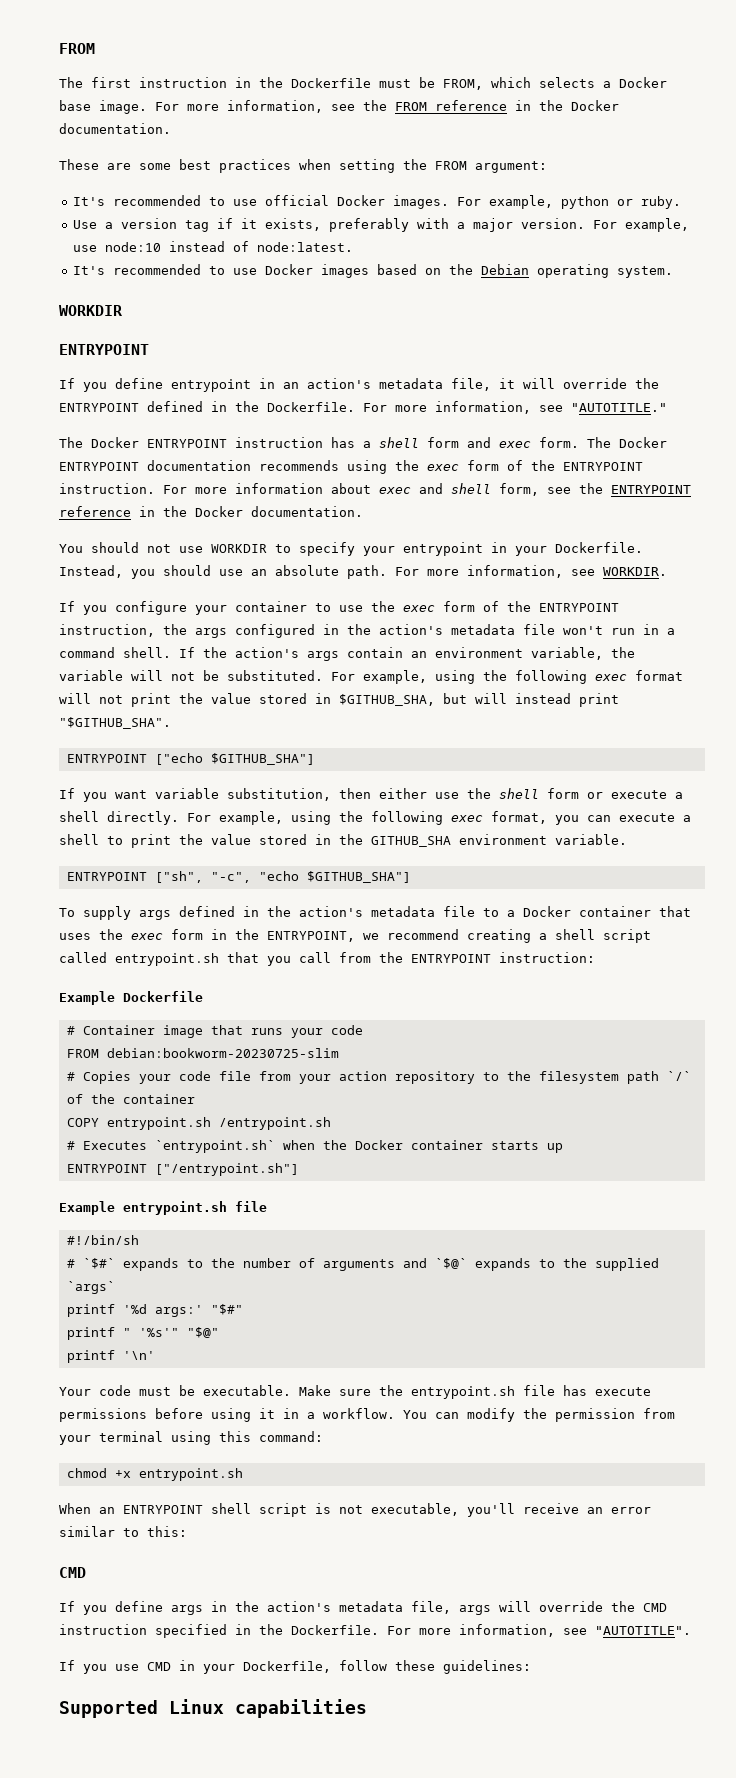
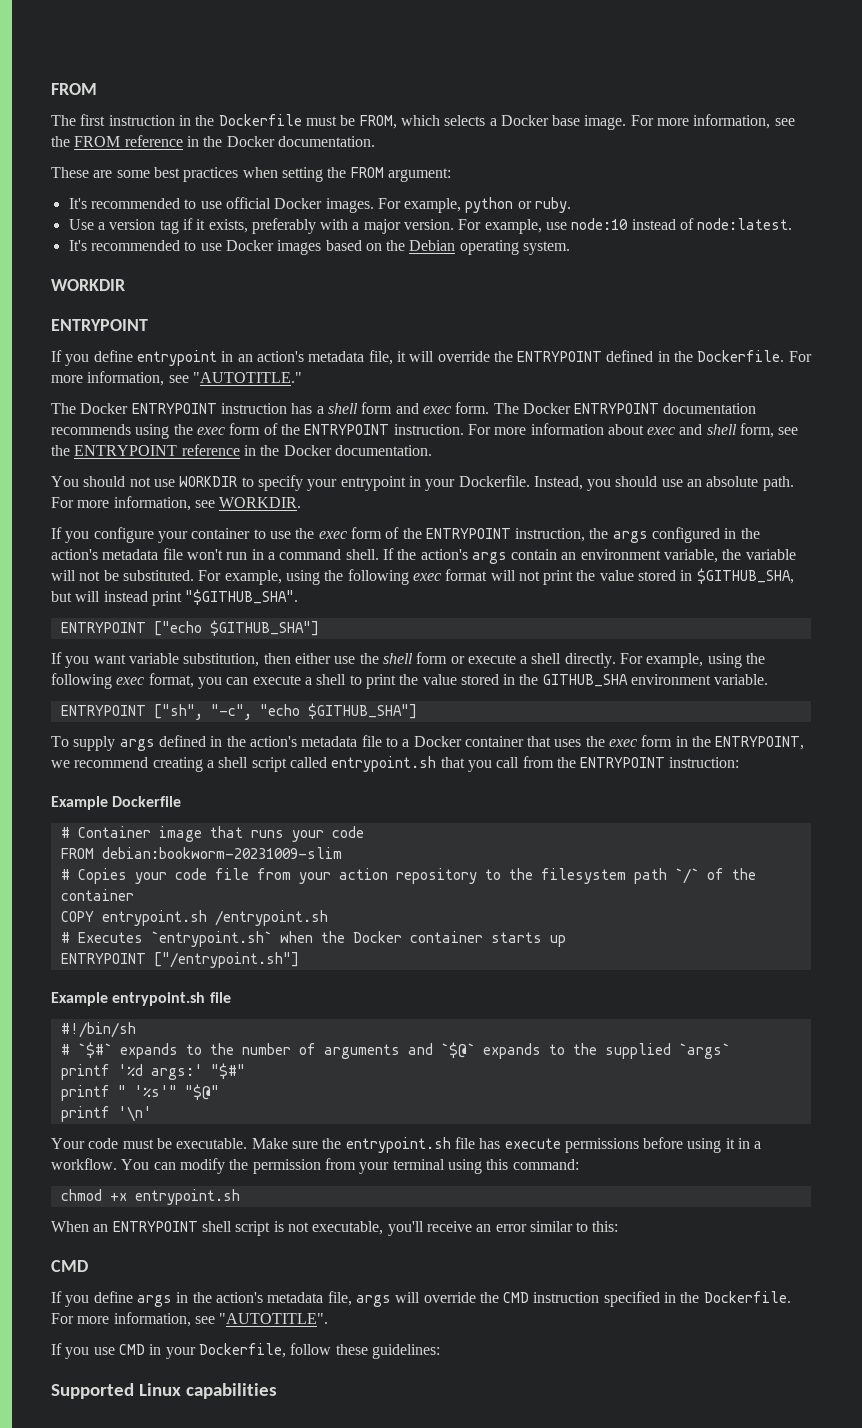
- FROM debian:bookworm-20230725-slim
+ FROM debian:bookworm-20231009-slim

